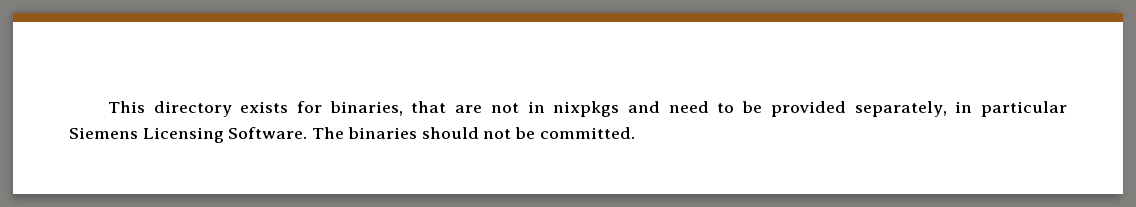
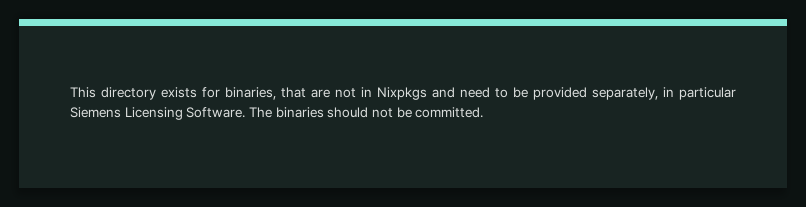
- This directory exists for binaries, that are not in nixpkgs and need to be provided separately, in particular Siemens Licensing Software.
+ This directory exists for binaries, that are not in Nixpkgs and need to be provided separately, in particular Siemens Licensing Software.

